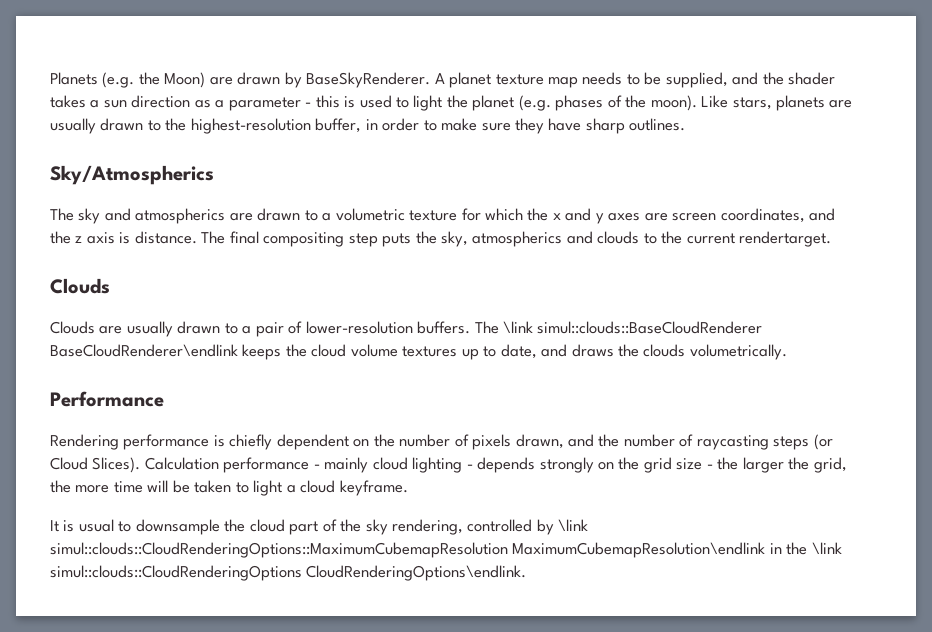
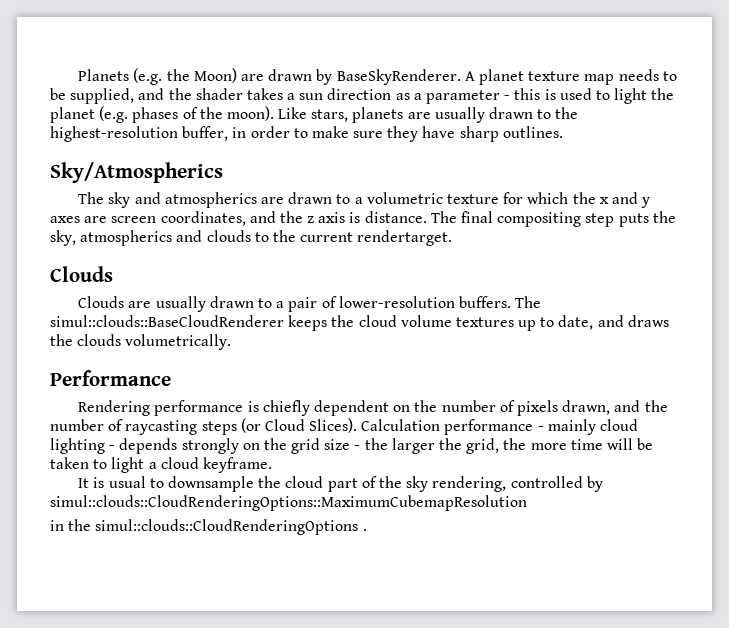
- The \link simul::clouds::BaseCloudRenderer BaseCloudRenderer\endlink keeps the cloud volume textures up to date, and draws the clouds volumetrically.
+ The simul::clouds::BaseCloudRenderer keeps the cloud volume textures up to date, and draws the clouds volumetrically.
- It is usual to downsample the cloud part of the sky rendering, controlled by \link simul::clouds::CloudRenderingOptions::MaximumCubemapResolution MaximumCubemapResolution\endlink in the \link simul::clouds::CloudRenderingOptions CloudRenderingOptions\endlink.
+ It is usual to downsample the cloud part of the sky rendering, controlled by simul::clouds::CloudRenderingOptions::MaximumCubemapResolution
+ in the simul::clouds::CloudRenderingOptions .

